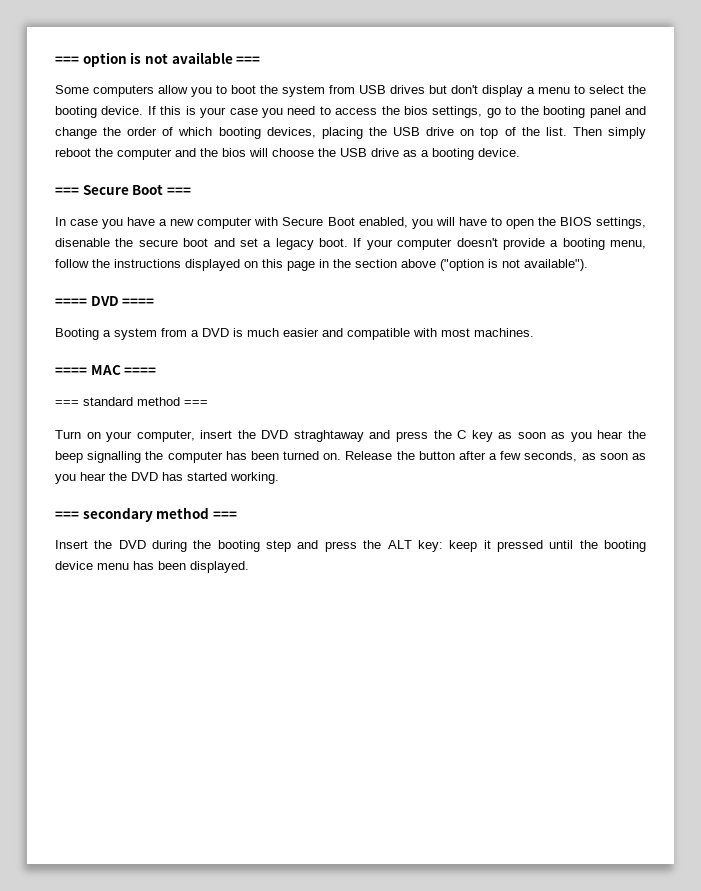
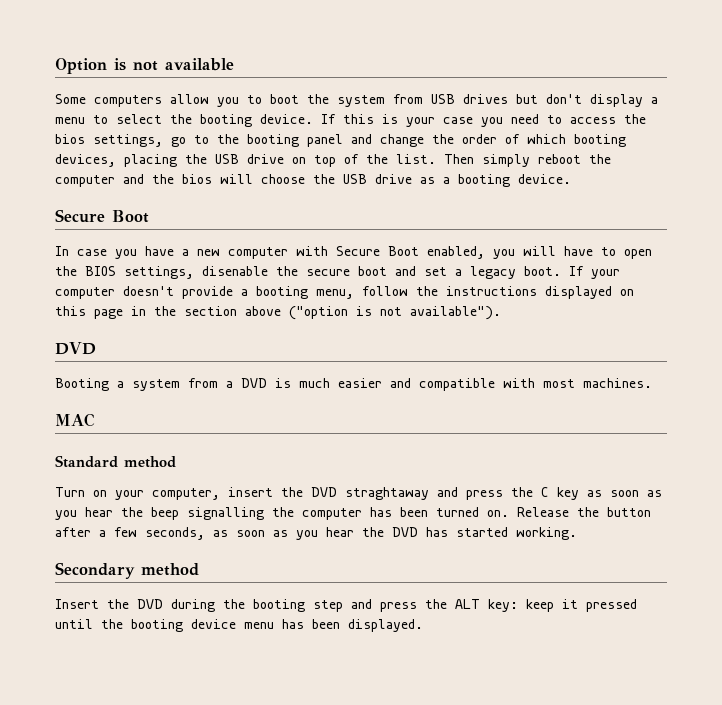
- === option is not available ===
+ Option is not available
  Then simply reboot the computer and the bios will choose the USB drive as a booting device.
- === Secure Boot ===
+ Secure Boot
  If your computer doesn't provide a booting menu, follow the instructions displayed on this page in the section above ("option is not available").
- ==== DVD ====
+ DVD
- ==== MAC ====
- === standard method ===
+ MAC
+ Standard method
- === secondary method ===
+ Secondary method

